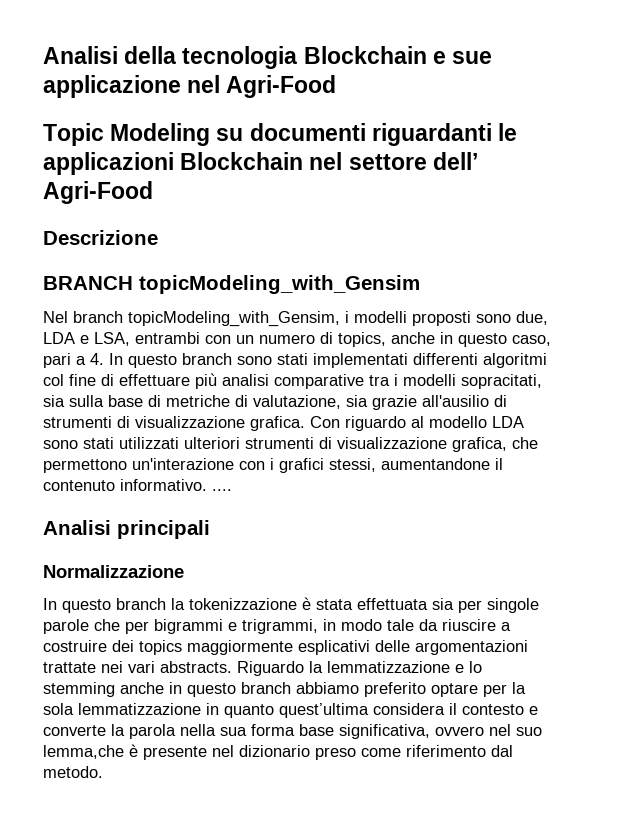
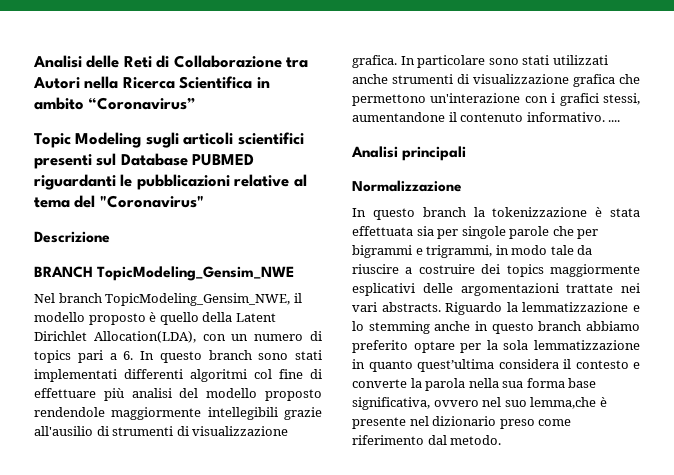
- Analisi della tecnologia Blockchain e sue applicazione nel Agri-Food
- Topic Modeling su documenti riguardanti le applicazioni Blockchain nel settore dell’ Agri-Food
+ Analisi delle Reti di Collaborazione tra Autori nella Ricerca Scientifica in ambito “Coronavirus”
+ Topic Modeling sugli articoli scientifici presenti sul Database PUBMED riguardanti le pubblicazioni relative al tema del "Coronavirus"
- BRANCH topicModeling_with_Gensim
+ BRANCH TopicModeling_Gensim_NWE
- Nel branch topicModeling_with_Gensim, i modelli proposti sono due, LDA e LSA, entrambi con un numero di topics, anche in questo caso, pari a 4. In questo branch sono stati implementati differenti algoritmi col fine di effettuare più analisi comparative tra i modelli sopracitati, sia sulla base di metriche di valutazione, sia grazie all'ausilio di strumenti di visualizzazione grafica.
+ Nel branch TopicModeling_Gensim_NWE, il modello proposto è quello della Latent Dirichlet Allocation(LDA), con un numero di topics pari a 6. In questo branch sono stati implementati differenti algoritmi col fine di effettuare più analisi del modello proposto rendendole maggiormente intellegibili grazie all'ausilio di strumenti di visualizzazione grafica.
- Con riguardo al modello LDA sono stati utilizzati ulteriori strumenti di visualizzazione grafica, che permettono un'interazione con i grafici stessi, aumentandone il contenuto informativo. ....
+ In particolare sono stati utilizzati anche strumenti di visualizzazione grafica che permettono un'interazione con i grafici stessi, aumentandone il contenuto informativo. ....

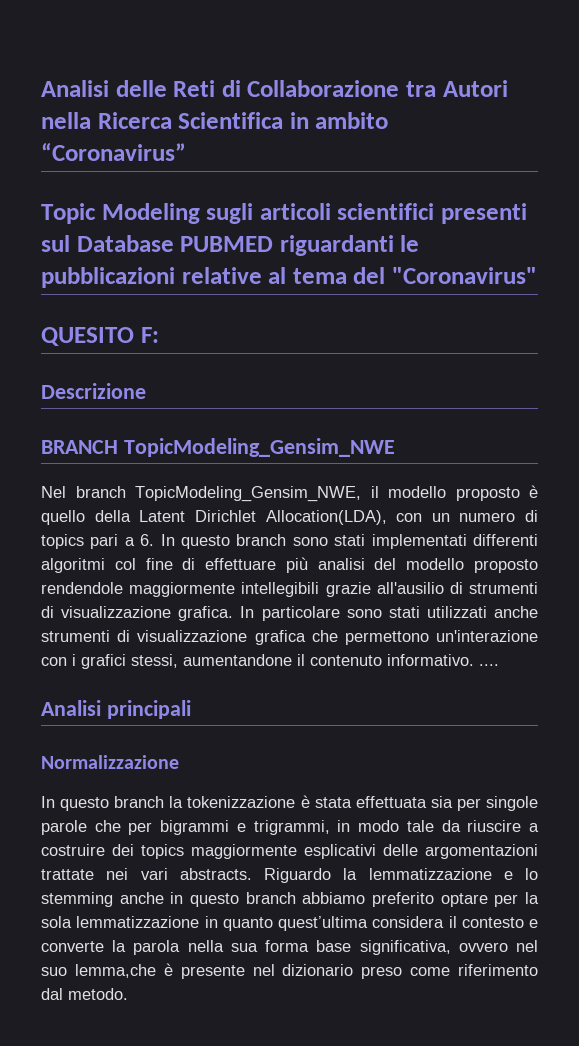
+ QUESITO F:

